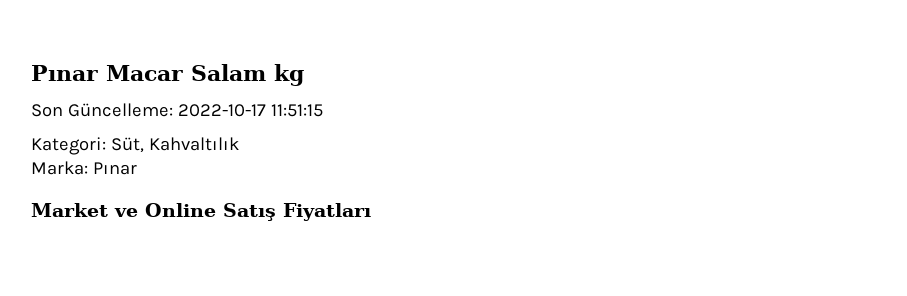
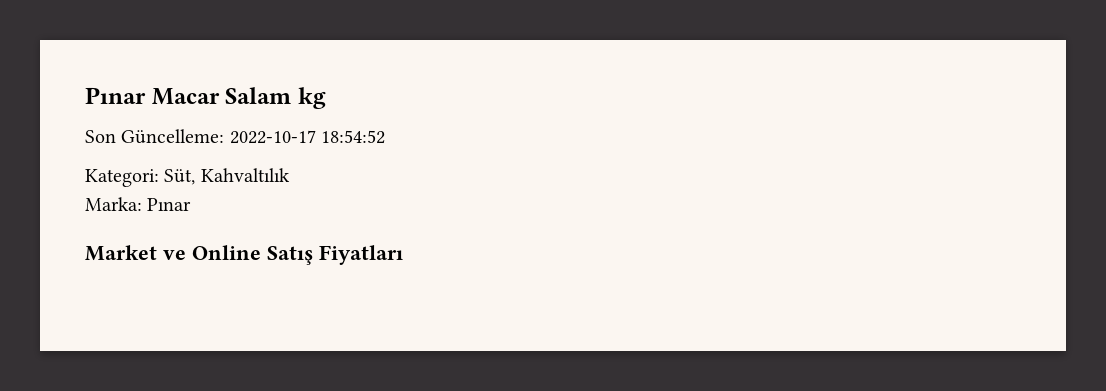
- Son Güncelleme: 2022-10-17 11:51:15
+ Son Güncelleme: 2022-10-17 18:54:52

